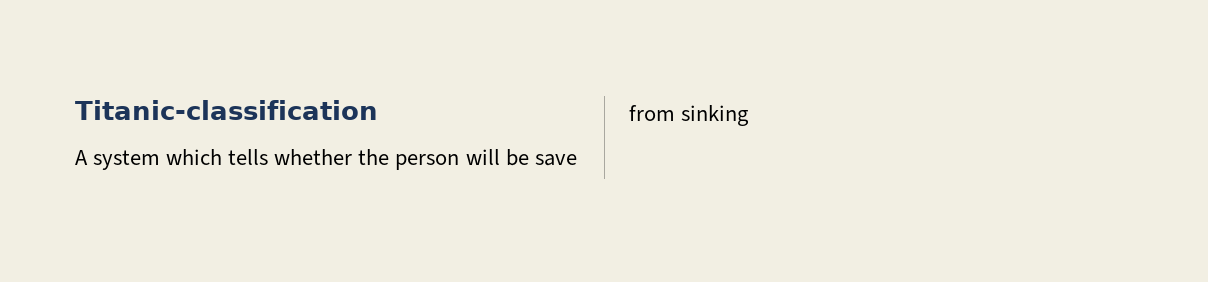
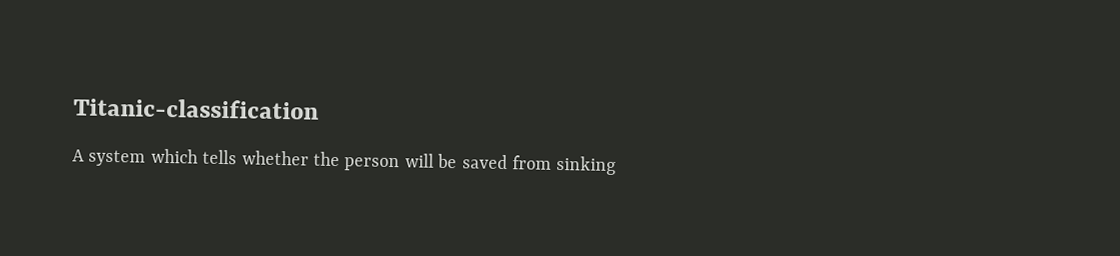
- A system which tells whether the person will be save from sinking
+ A system which tells whether the person will be saved from sinking

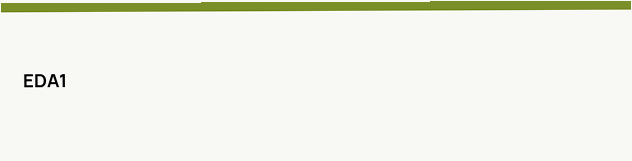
- Titanic-classification
- A system which tells whether the person will be saved from sinking
+ EDA1

